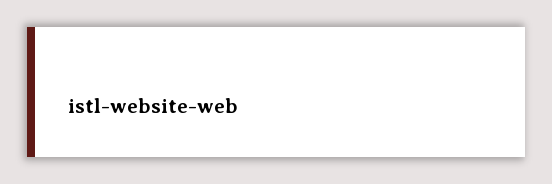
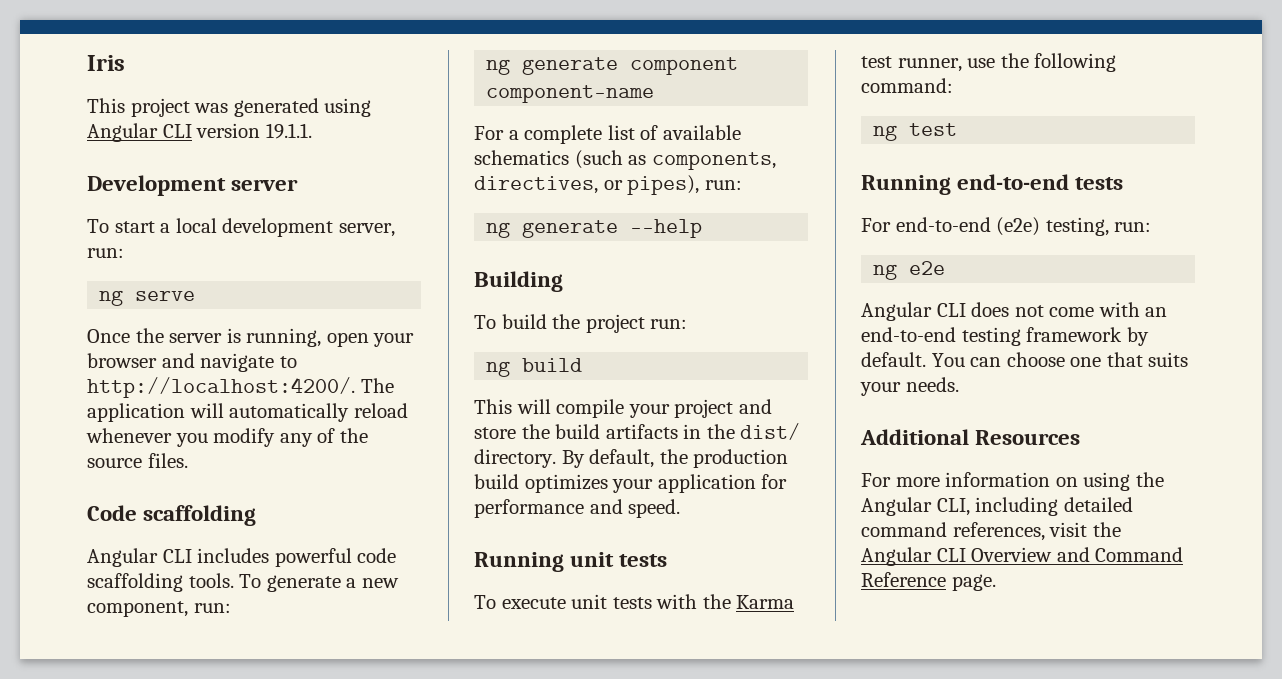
- istl-website-web
+ Iris
+ This project was generated using Angular CLI version 19.1.1.
+ Development server
+ To start a local development server, run:
+ ng serve
+ Once the server is running, open your browser and navigate to http://localhost:4200/. The application will automatically reload whenever you modify any of the source files.
+ Code scaffolding
+ Angular CLI includes powerful code scaffolding tools. To generate a new component, run:
+ ng generate component component-name
+ For a complete list of available schematics (such as components, directives, or pipes), run:
+ ng generate --help
+ Building
+ To build the project run:
+ ng build
+ This will compile your project and store the build artifacts in the dist/ directory. By default, the production build optimizes your application for performance and speed.
+ Running unit tests
+ To execute unit tests with the Karma test runner, use the following command:
+ ng test
+ Running end-to-end tests
+ For end-to-end (e2e) testing, run:
+ ng e2e
+ Angular CLI does not come with an end-to-end testing framework by default. You can choose one that suits your needs.
+ Additional Resources
+ For more information on using the Angular CLI, including detailed command references, visit the Angular CLI Overview and Command Reference page.

